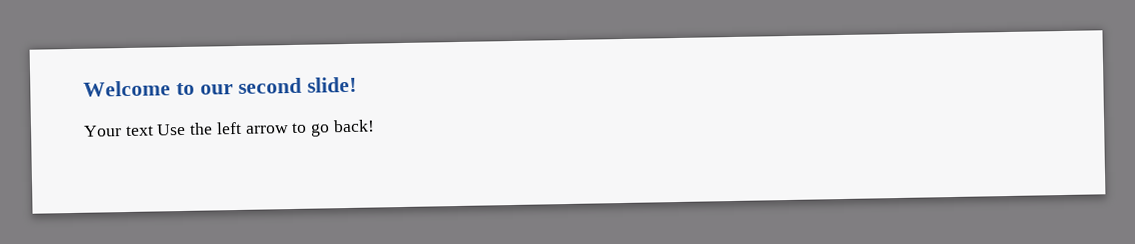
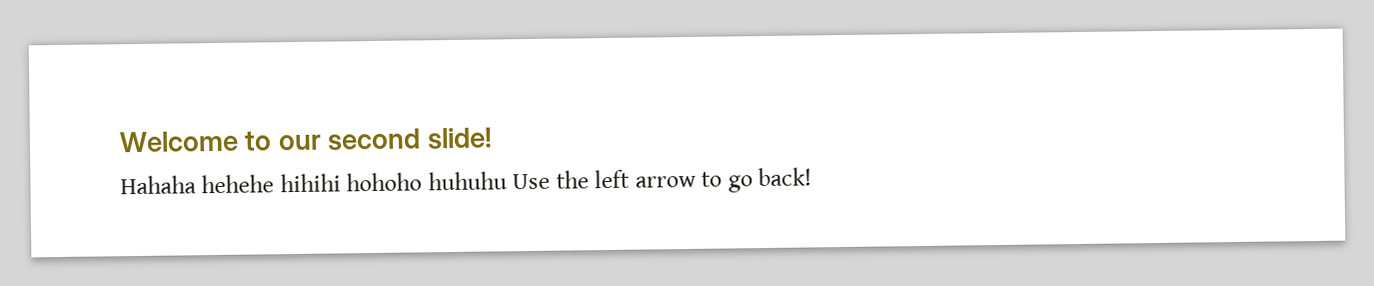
- Your text Use the left arrow to go back!
+ Hahaha hehehe hihihi hohoho huhuhu Use the left arrow to go back!

